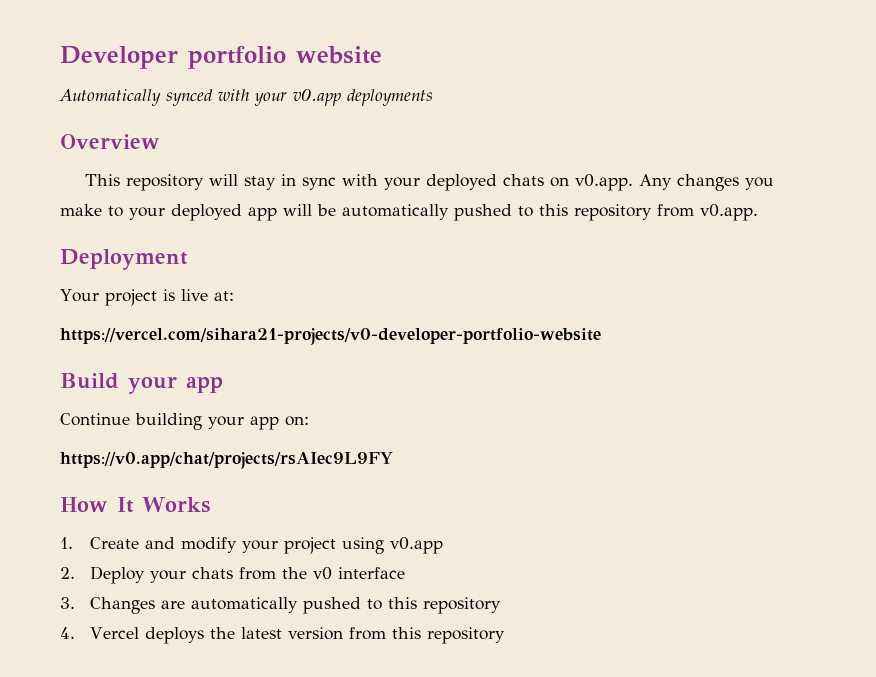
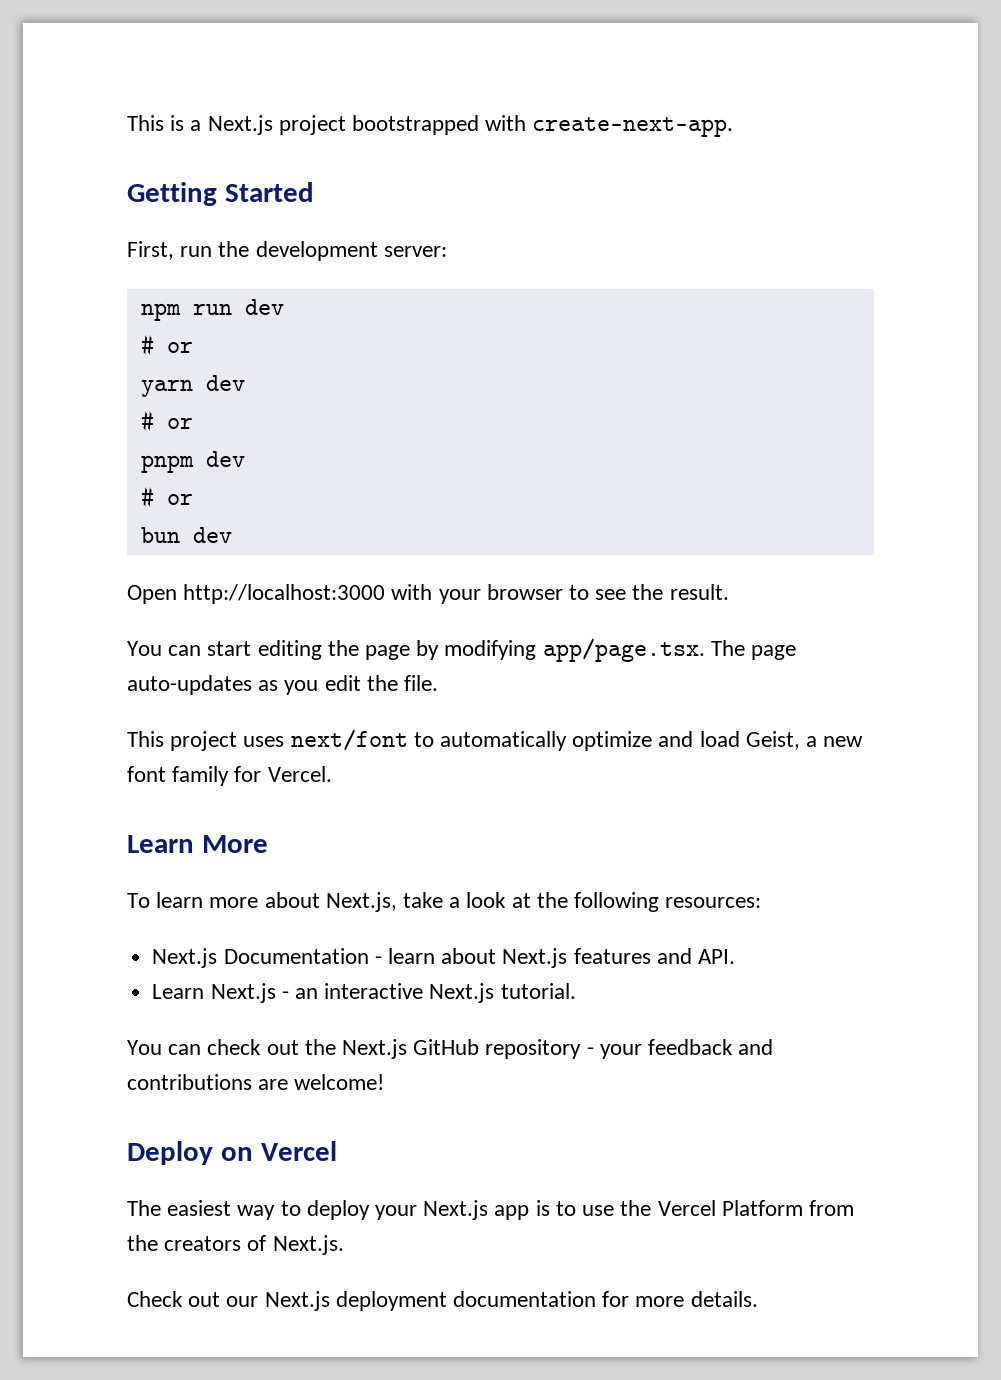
- Developer portfolio website
- Automatically synced with your v0.app deployments
- Overview
- This repository will stay in sync with your deployed chats on v0.app. Any changes you make to your deployed app will be automatically pushed to this repository from v0.app.
- Deployment
- Your project is live at:
- https://vercel.com/sihara21-projects/v0-developer-portfolio-website
- Build your app
- Continue building your app on:
- https://v0.app/chat/projects/rsAIec9L9FY
- How It Works
- 1. Create and modify your project using v0.app
- 2. Deploy your chats from the v0 interface
- 3. Changes are automatically pushed to this repository
- 4. Vercel deploys the latest version from this repository
+ This is a Next.js project bootstrapped with create-next-app.
+ Getting Started
+ First, run the development server:
+ npm run dev
+ # or
+ yarn dev
+ # or
+ pnpm dev
+ # or
+ bun dev
+ Open http://localhost:3000 with your browser to see the result.
+ You can start editing the page by modifying app/page.tsx. The page auto-updates as you edit the file.
+ This project uses next/font to automatically optimize and load Geist, a new font family for Vercel.
+ Learn More
+ To learn more about Next.js, take a look at the following resources:
+ Next.js Documentation - learn about Next.js features and API.
+ Learn Next.js - an interactive Next.js tutorial.
+ You can check out the Next.js GitHub repository - your feedback and contributions are welcome!
+ Deploy on Vercel
+ The easiest way to deploy your Next.js app is to use the Vercel Platform from the creators of Next.js.
+ Check out our Next.js deployment documentation for more details.

